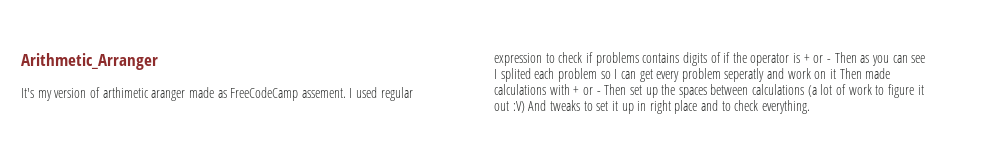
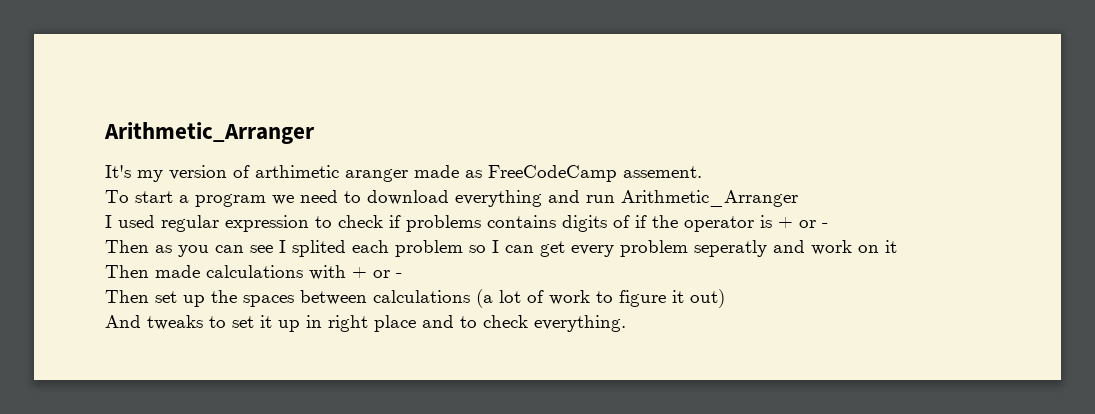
- It's my version of arthimetic aranger made as FreeCodeCamp assement. I used regular expression to check if problems contains digits of if the operator is + or - Then as you can see I splited each problem so I can get every problem seperatly and work on it Then made calculations with + or - Then set up the spaces between calculations (a lot of work to figure it out :V) And tweaks to set it up in right place and to check everything.
+ It's my version of arthimetic aranger made as FreeCodeCamp assement.
+ To start a program we need to download everything and run Arithmetic_Arranger
+ I used regular expression to check if problems contains digits of if the operator is + or -
+ Then as you can see I splited each problem so I can get every problem seperatly and work on it
+ Then made calculations with + or -
+ Then set up the spaces between calculations (a lot of work to figure it out)
+ And tweaks to set it up in right place and to check everything.

